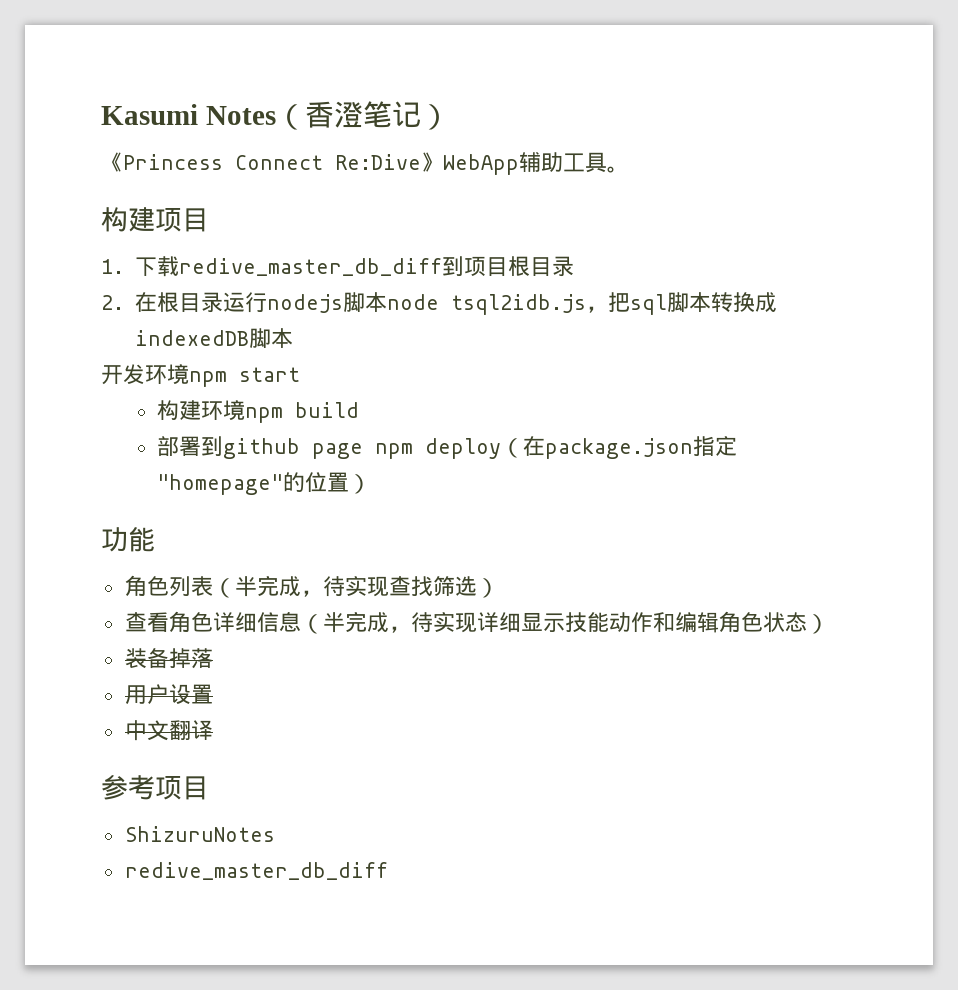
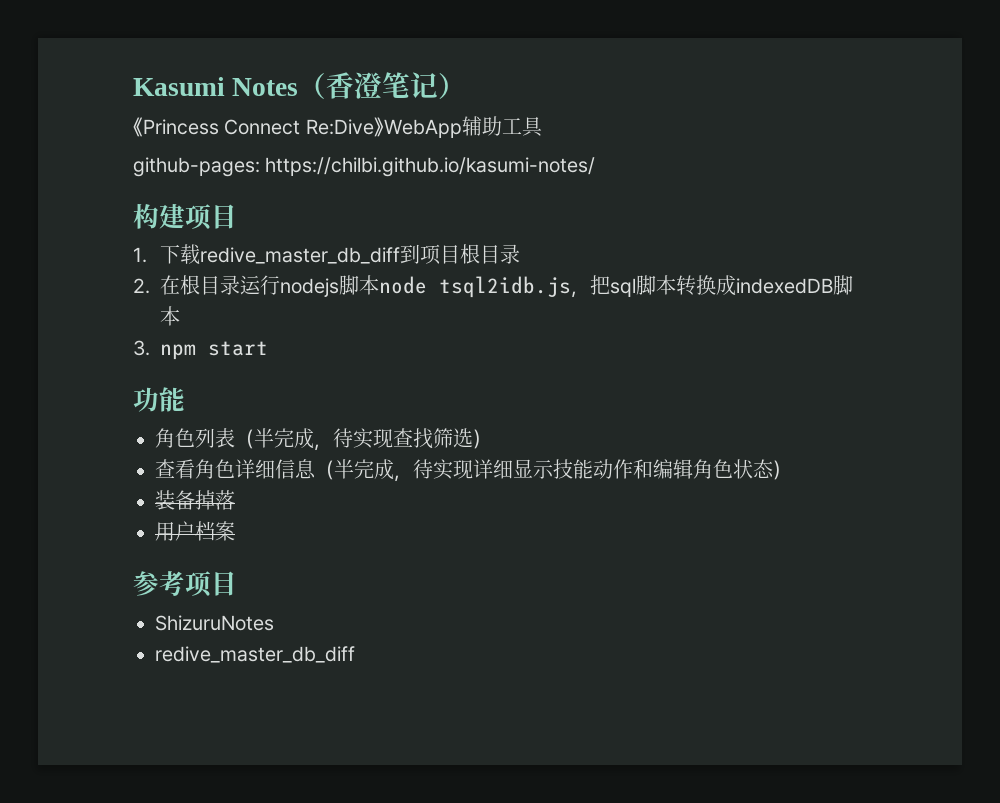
- 《Princess Connect Re:Dive》WebApp辅助工具。
+ 《Princess Connect Re:Dive》WebApp辅助工具
+ github-pages: https://chilbi.github.io/kasumi-notes/
- 开发环境npm start
+ 3. npm start
- 构建环境npm build
- 部署到github page npm deploy（在package.json指定"homepage"的位置）
- 用户设置
- 中文翻译
+ 用户档案

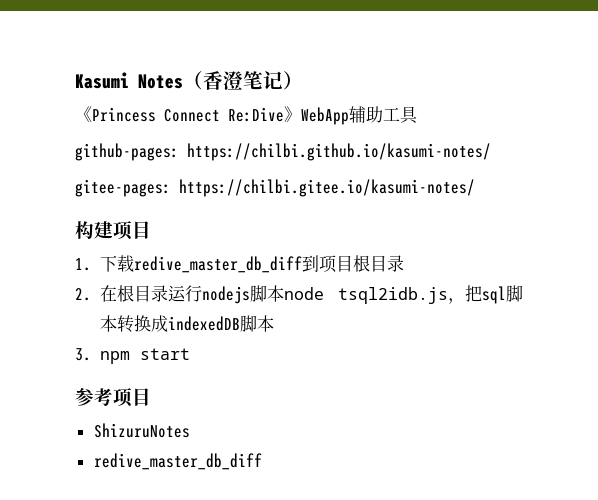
+ gitee-pages: https://chilbi.gitee.io/kasumi-notes/
- 功能
- 角色列表（半完成，待实现查找筛选）
- 查看角色详细信息（半完成，待实现详细显示技能动作和编辑角色状态）
- 装备掉落
- 用户档案

